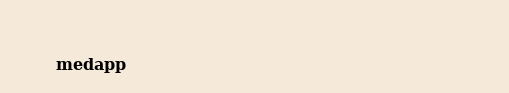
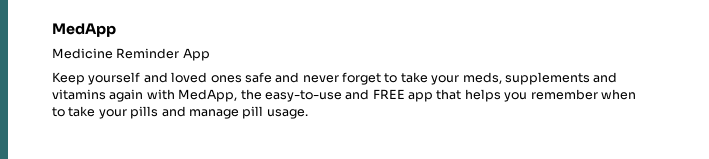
- medapp
+ MedApp
+ Medicine Reminder App
+ Keep yourself and loved ones safe and never forget to take your meds, supplements and vitamins again with MedApp, the easy-to-use and FREE app that helps you remember when to take your pills and manage pill usage.

